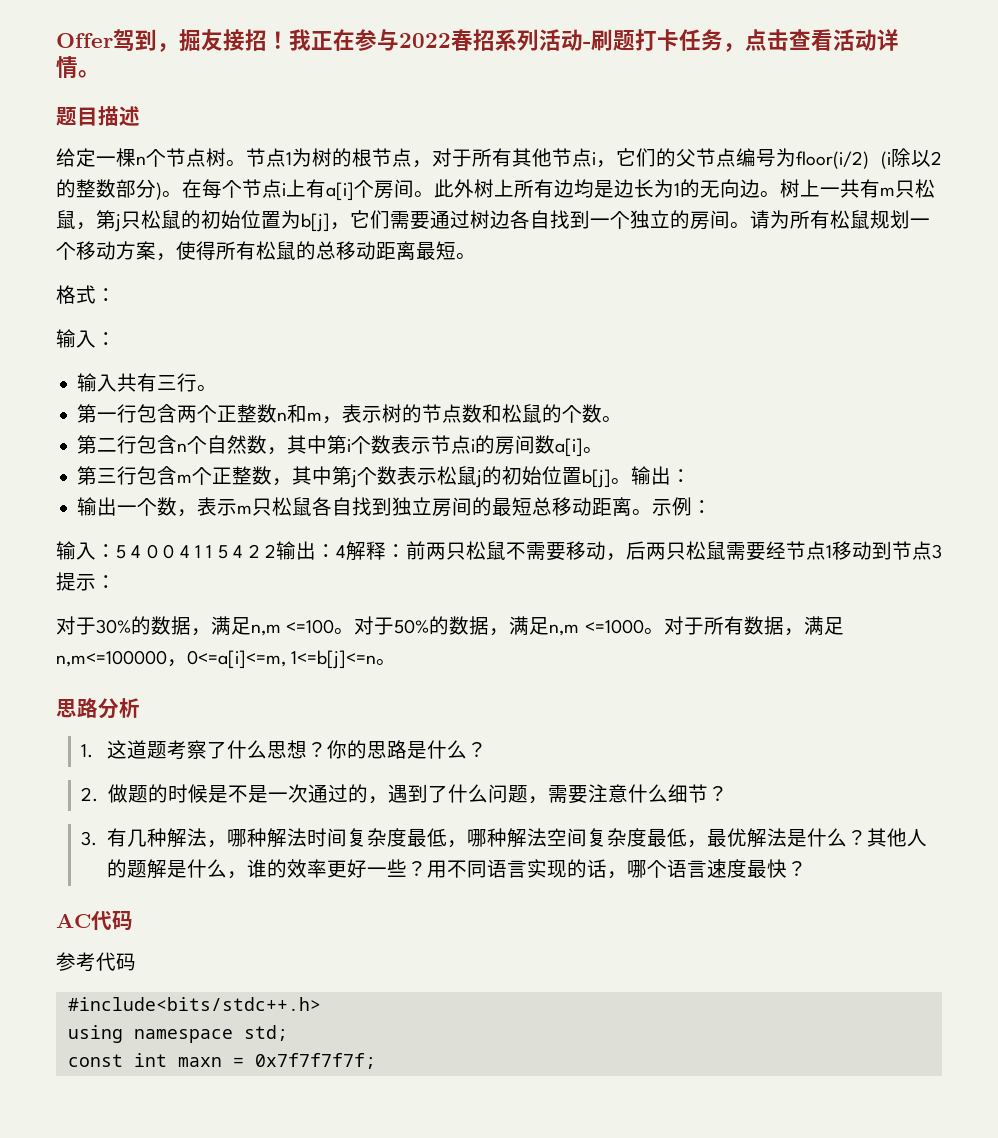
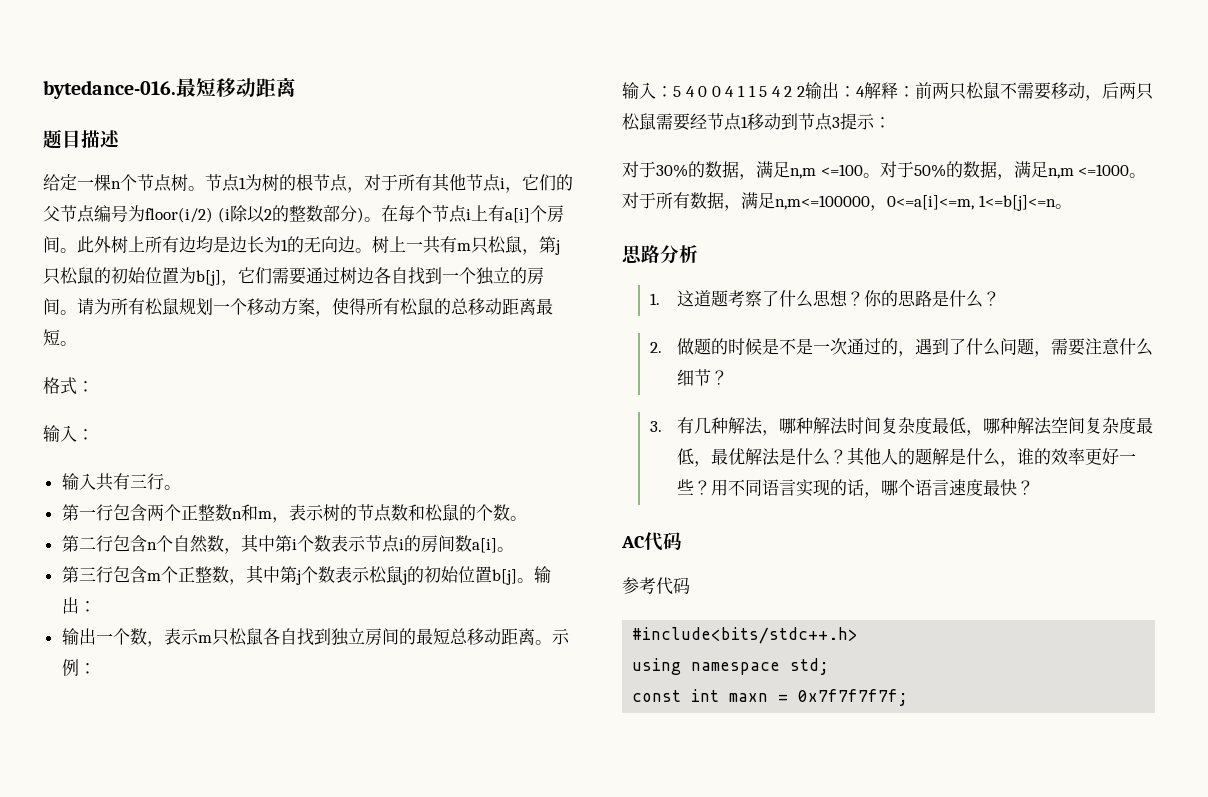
- Offer驾到，掘友接招！我正在参与2022春招系列活动-刷题打卡任务，点击查看活动详情。
+ bytedance-016.最短移动距离

